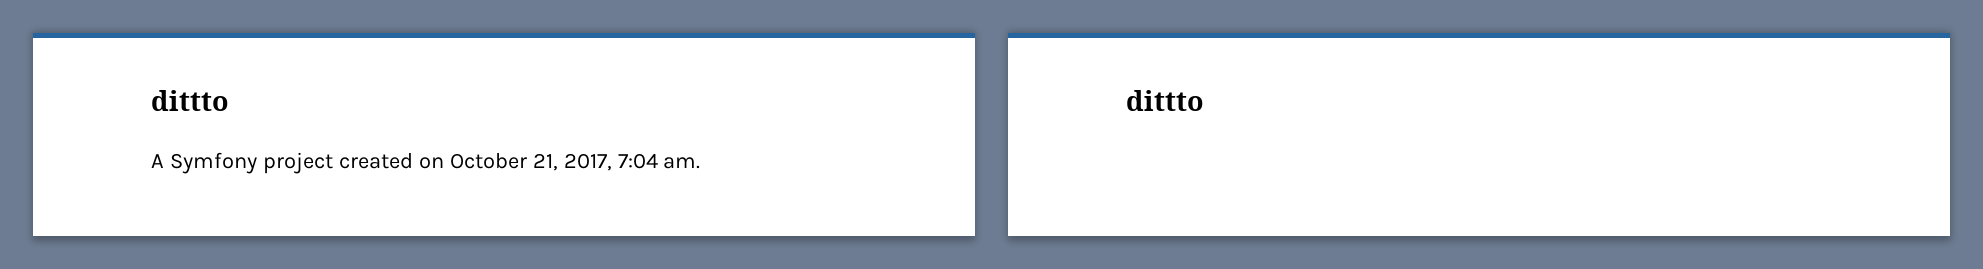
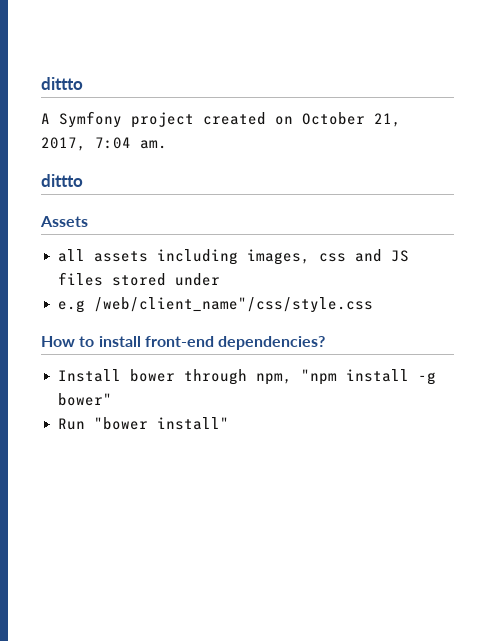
+ Assets
+ all assets including images, css and JS files stored under
+ e.g /web/client_name"/css/style.css
+ How to install front-end dependencies?
+ Install bower through npm, "npm install -g bower"
+ Run "bower install"

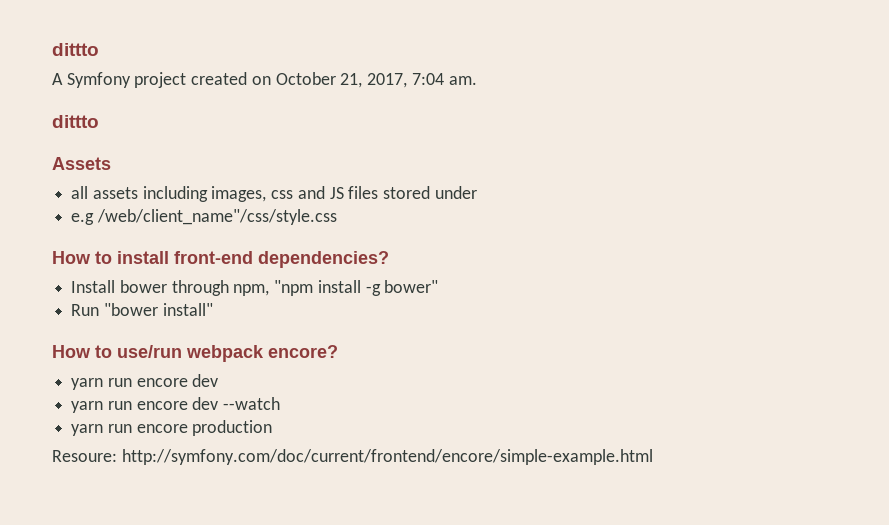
+ How to use/run webpack encore?
+ yarn run encore dev
+ yarn run encore dev --watch
+ yarn run encore production
+ Resoure: http://symfony.com/doc/current/frontend/encore/simple-example.html

